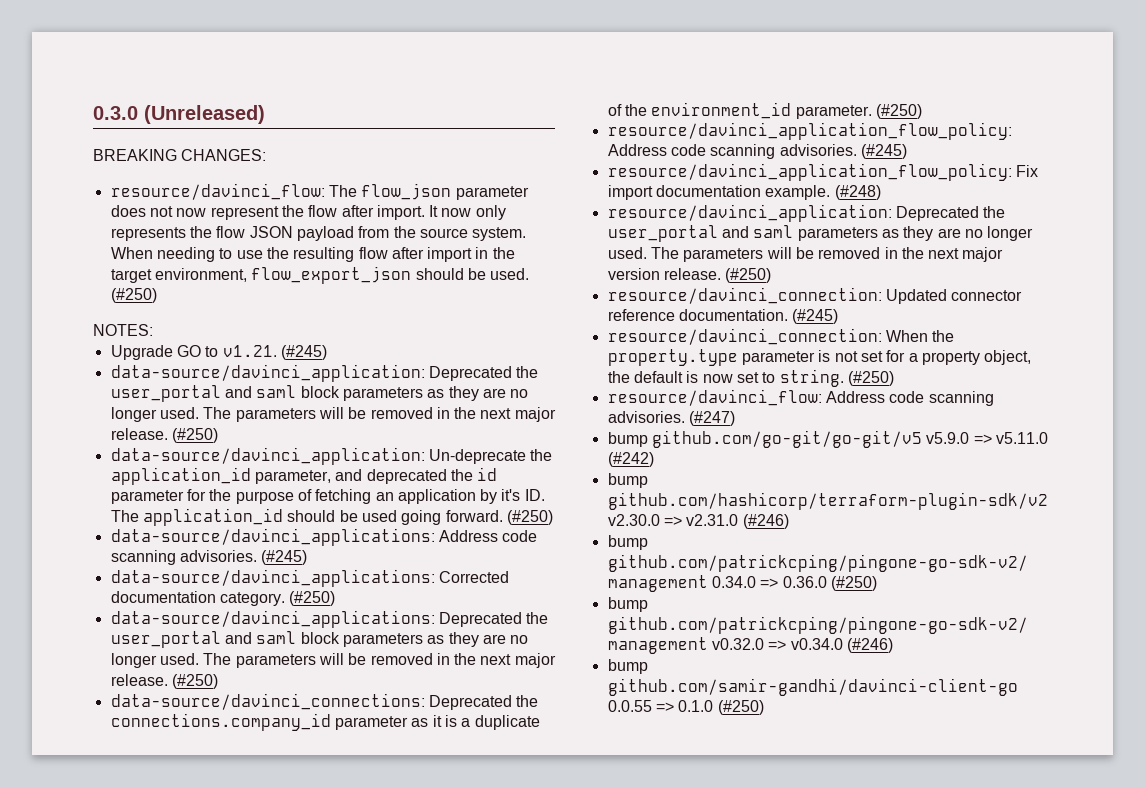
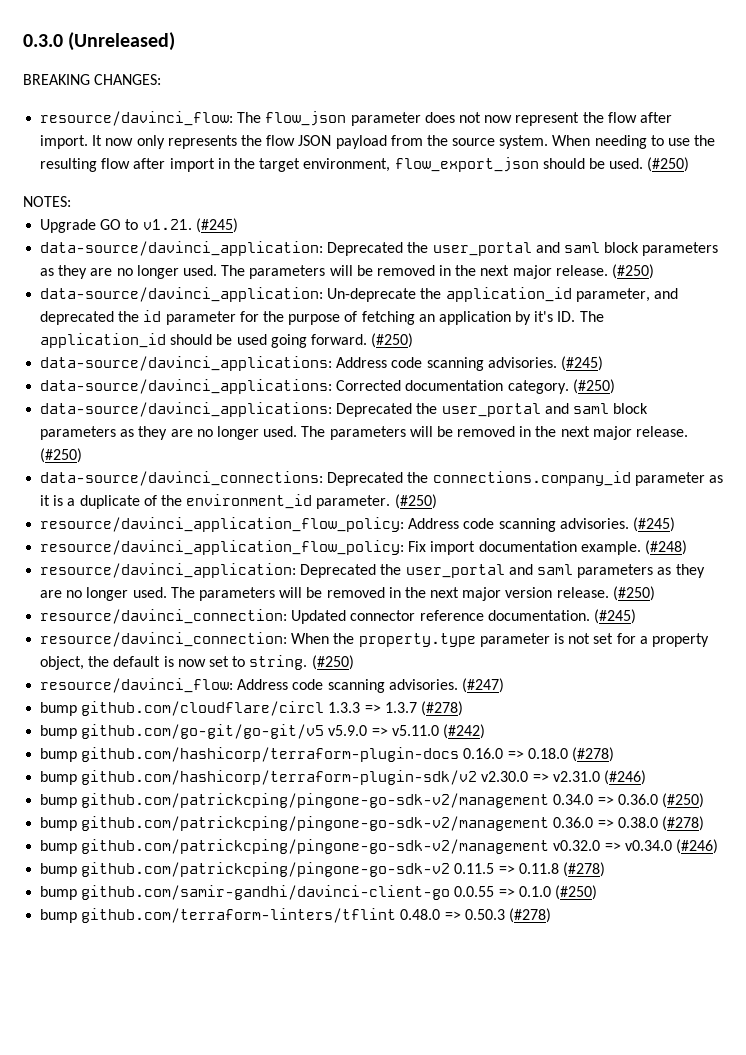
+ bump github.com/cloudflare/circl 1.3.3 => 1.3.7 (#278)
+ bump github.com/hashicorp/terraform-plugin-docs 0.16.0 => 0.18.0 (#278)
+ bump github.com/patrickcping/pingone-go-sdk-v2/management 0.36.0 => 0.38.0 (#278)
+ bump github.com/patrickcping/pingone-go-sdk-v2 0.11.5 => 0.11.8 (#278)
+ bump github.com/terraform-linters/tflint 0.48.0 => 0.50.3 (#278)

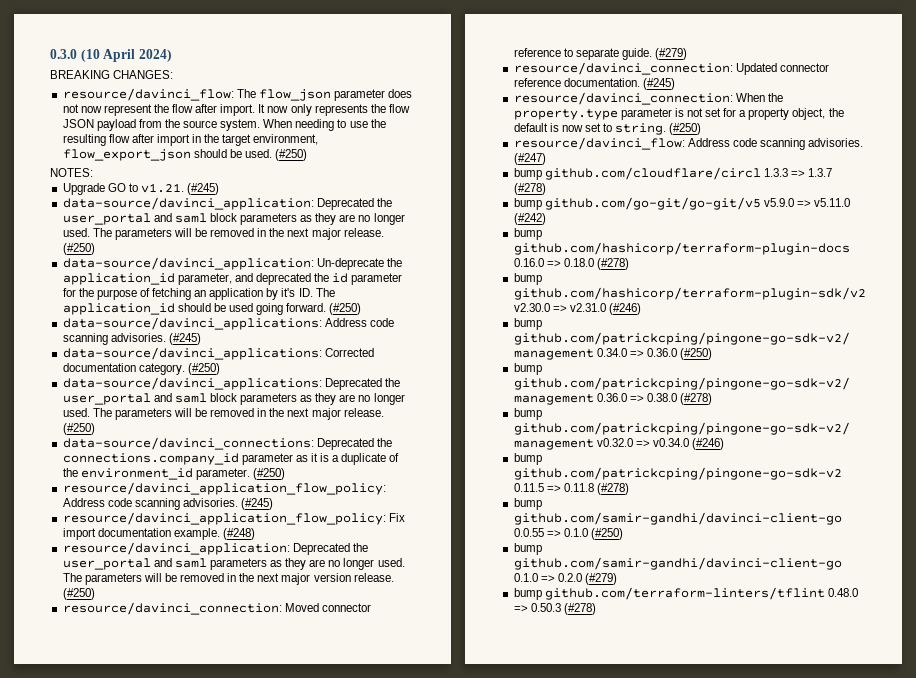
- 0.3.0 (Unreleased)
+ 0.3.0 (10 April 2024)
+ resource/davinci_connection: Moved connector reference to separate guide. (#279)
+ bump github.com/samir-gandhi/davinci-client-go 0.1.0 => 0.2.0 (#279)

